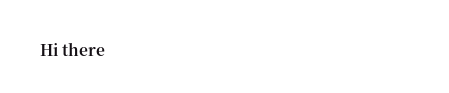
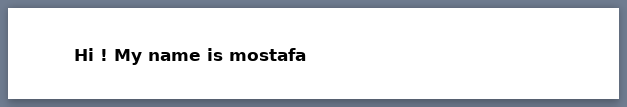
- Hi there
+ Hi ! My name is mostafa

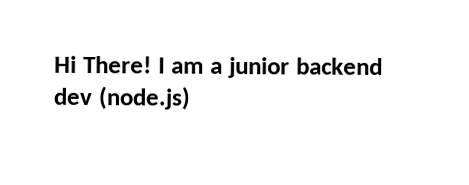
- Hi ! My name is mostafa
+ Hi There! I am a junior backend dev (node.js)

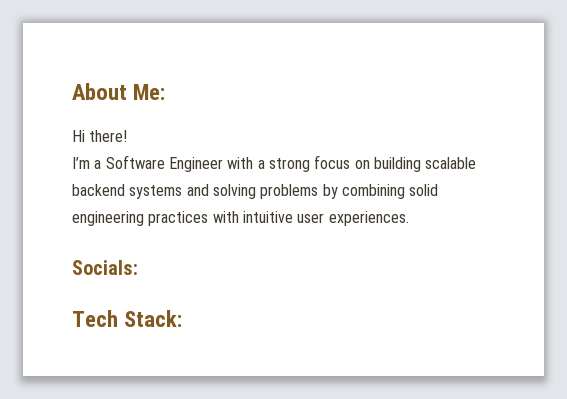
- Hi There! I am a junior backend dev (node.js)
+ About Me:
+ Hi there!
+ I’m a Software Engineer with a strong focus on building scalable backend systems and solving problems by combining solid engineering practices with intuitive user experiences.
+ Socials:
+ Tech Stack:

